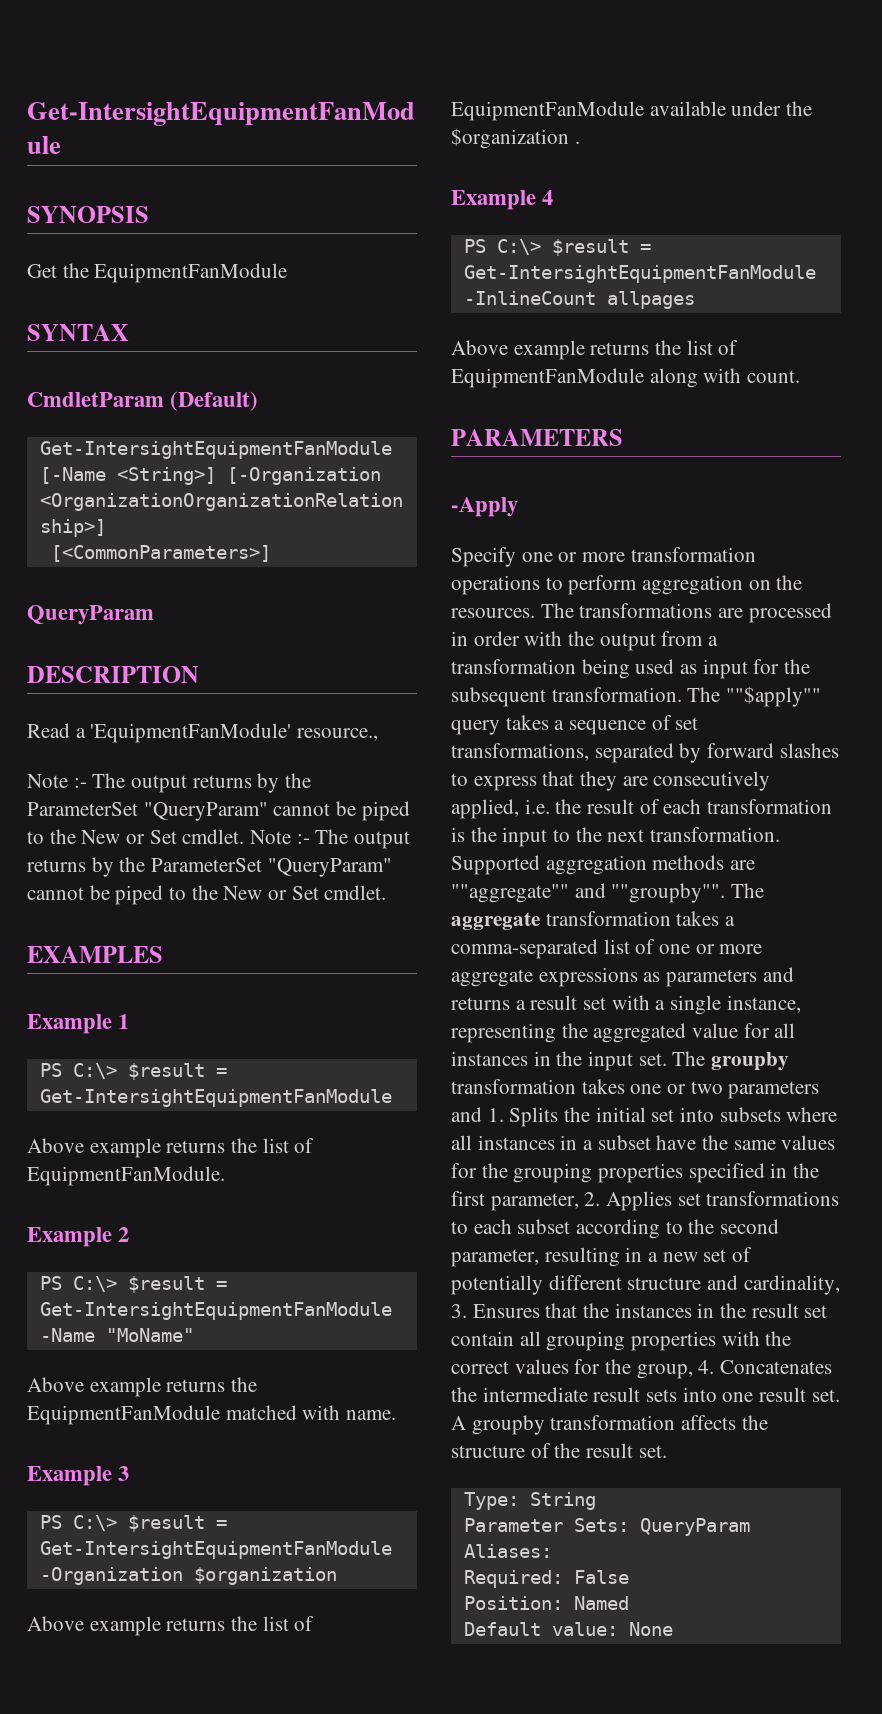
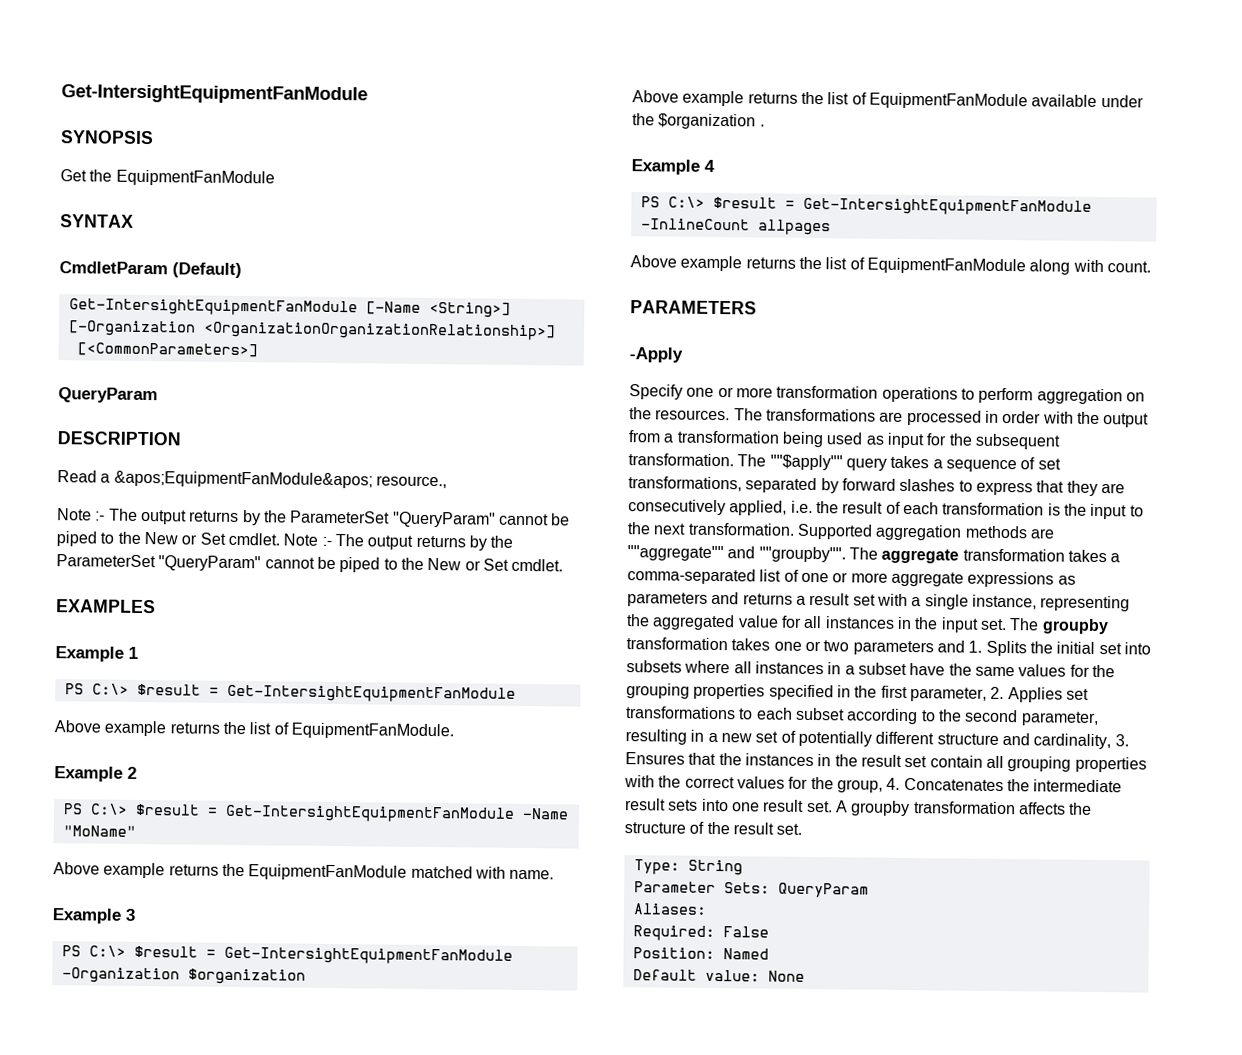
- Read a 'EquipmentFanModule' resource.,
+ Read a &apos;EquipmentFanModule&apos; resource.,

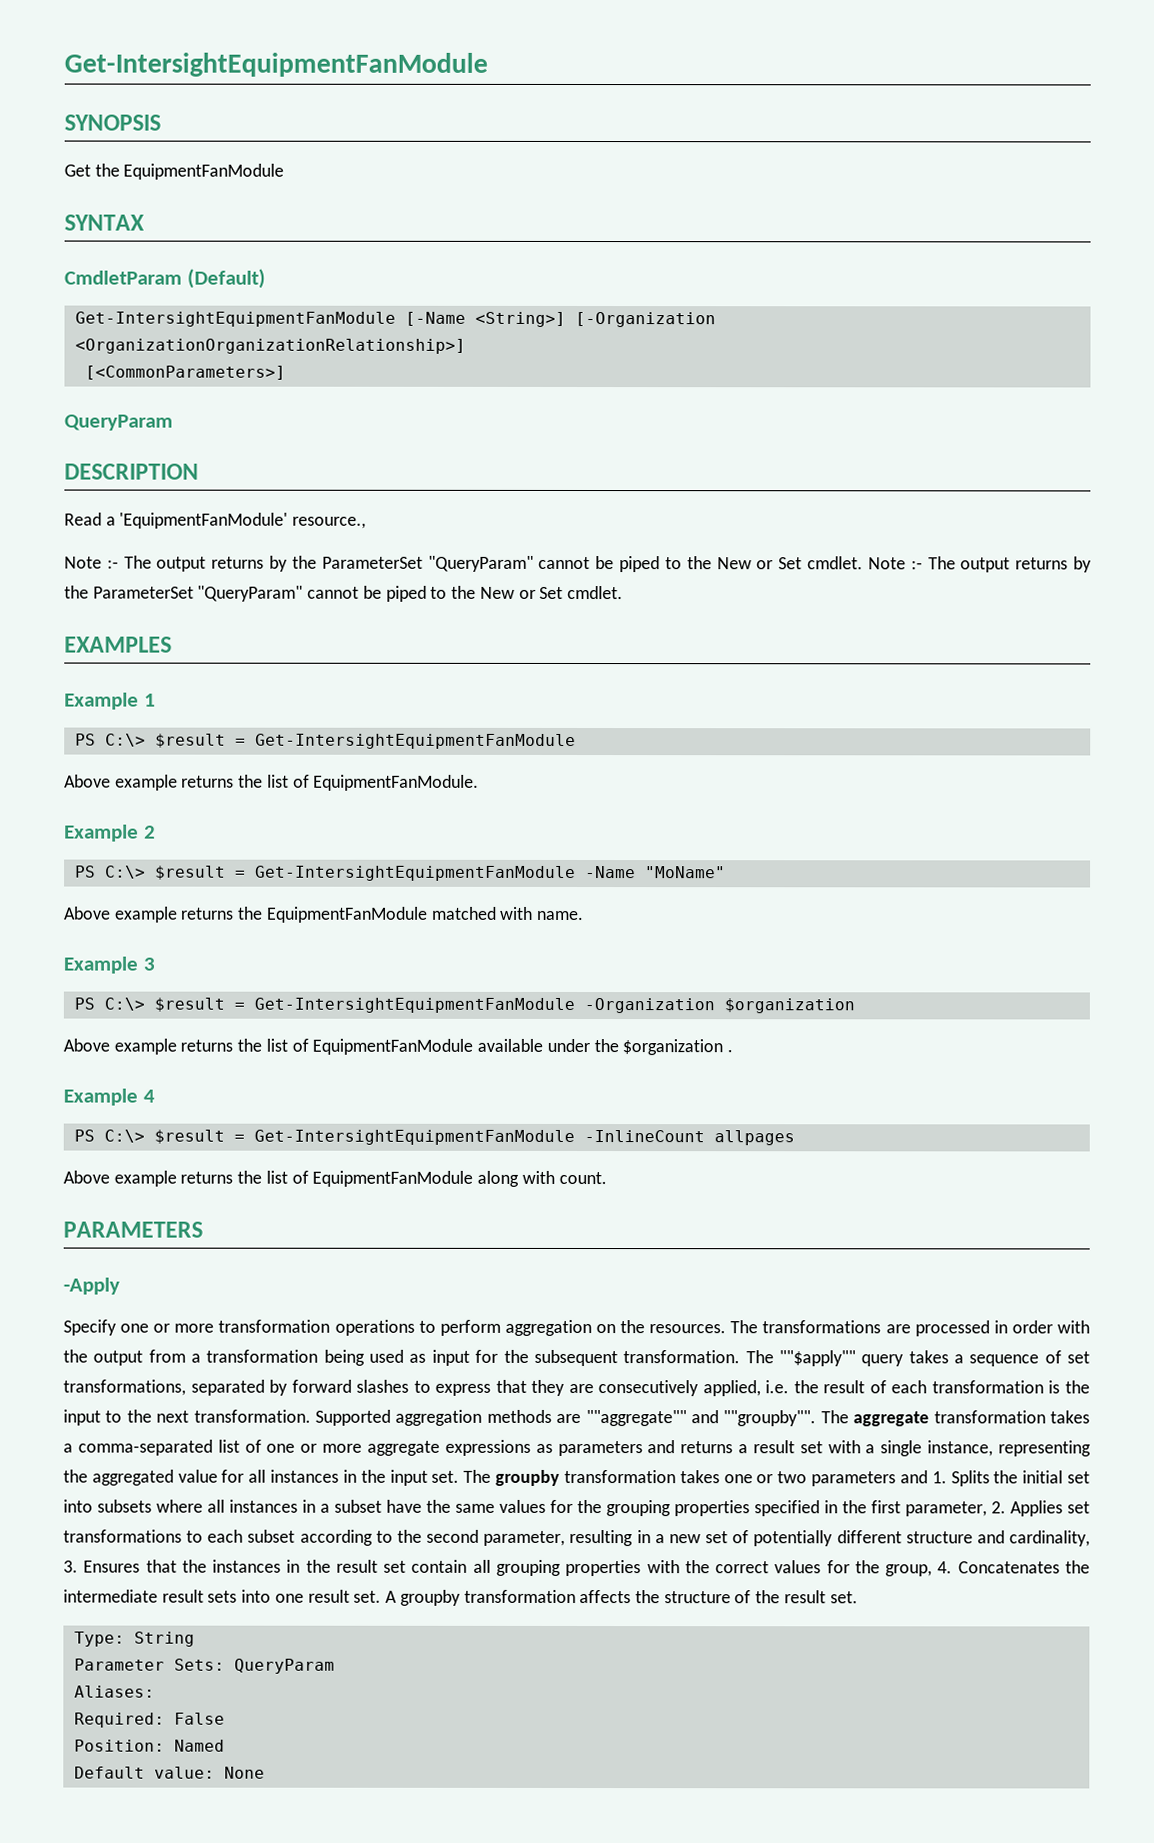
- Read a &apos;EquipmentFanModule&apos; resource.,
+ Read a 'EquipmentFanModule' resource.,

